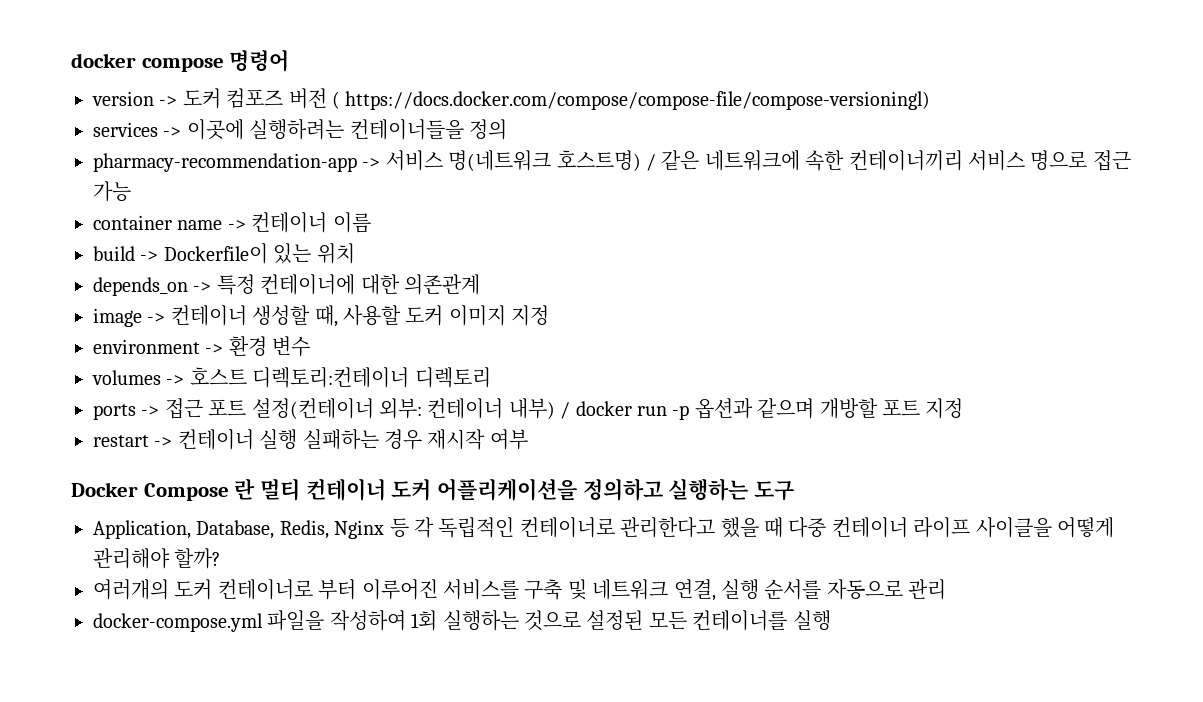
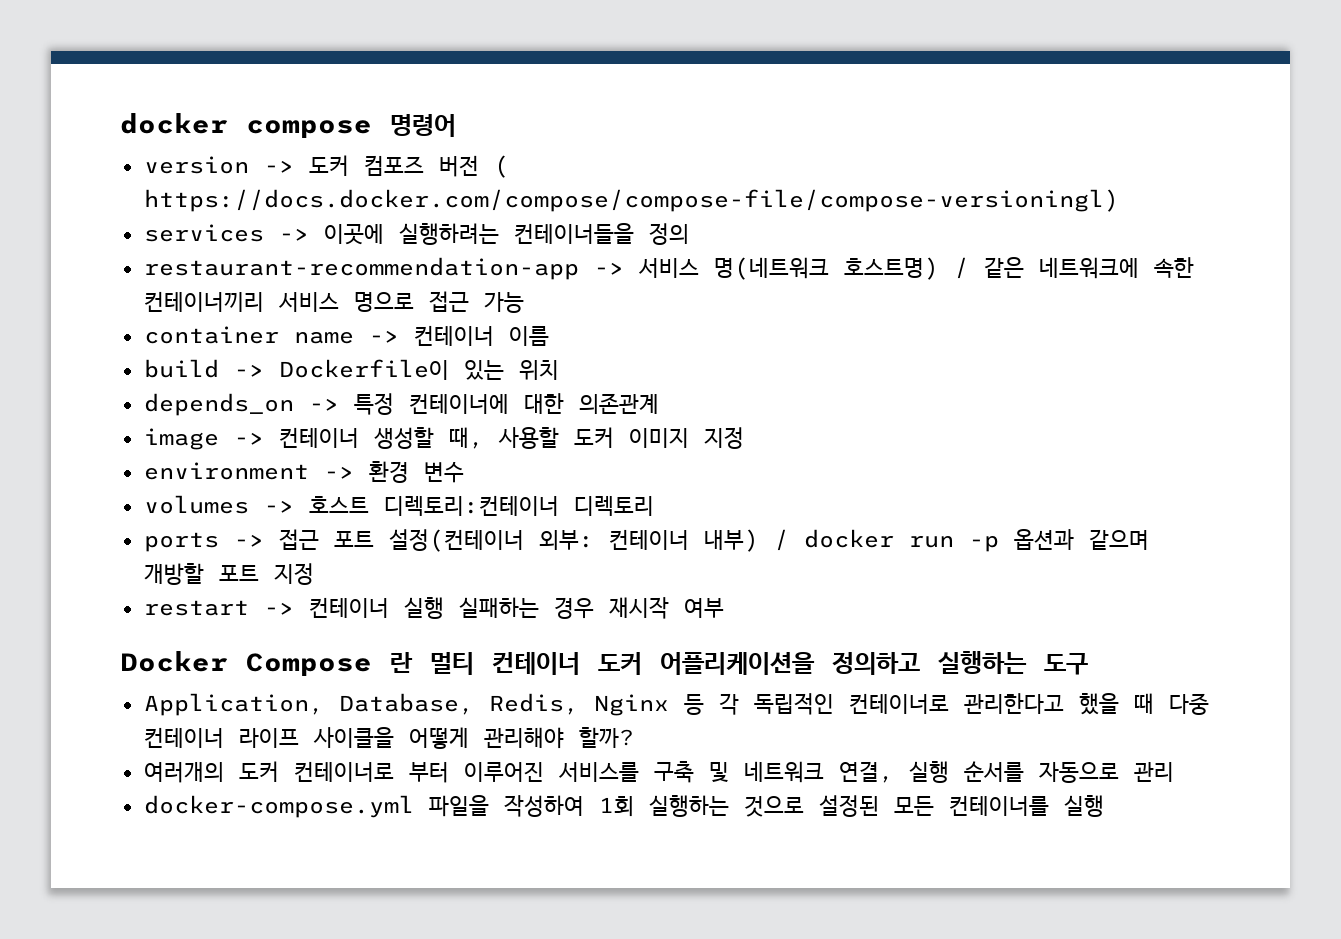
- pharmacy-recommendation-app -> 서비스 명(네트워크 호스트명) / 같은 네트워크에 속한 컨테이너끼리 서비스 명으로 접근 가능
+ restaurant-recommendation-app -> 서비스 명(네트워크 호스트명) / 같은 네트워크에 속한 컨테이너끼리 서비스 명으로 접근 가능

